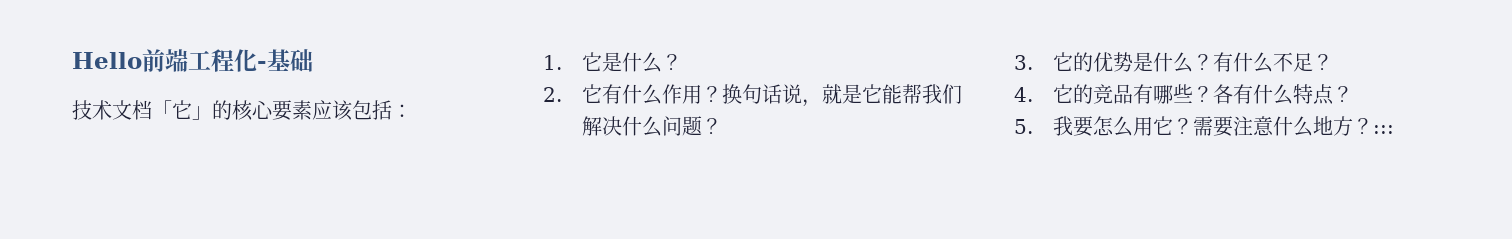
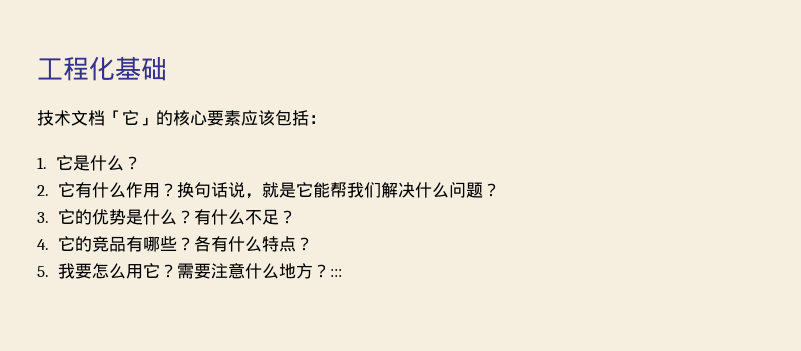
- Hello前端工程化-基础
+ 工程化基础

